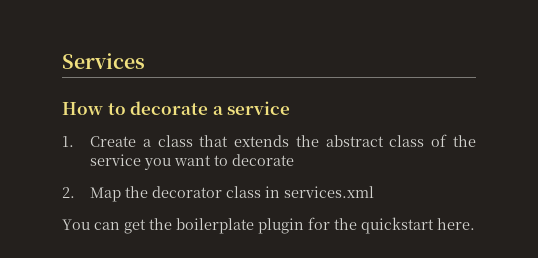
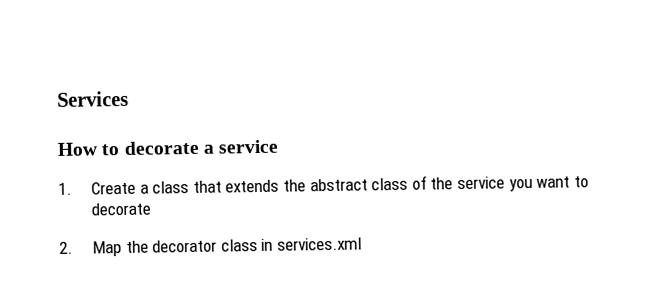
- You can get the boilerplate plugin for the quickstart here.

